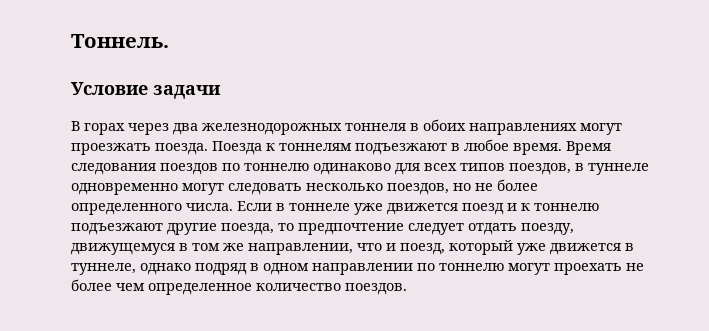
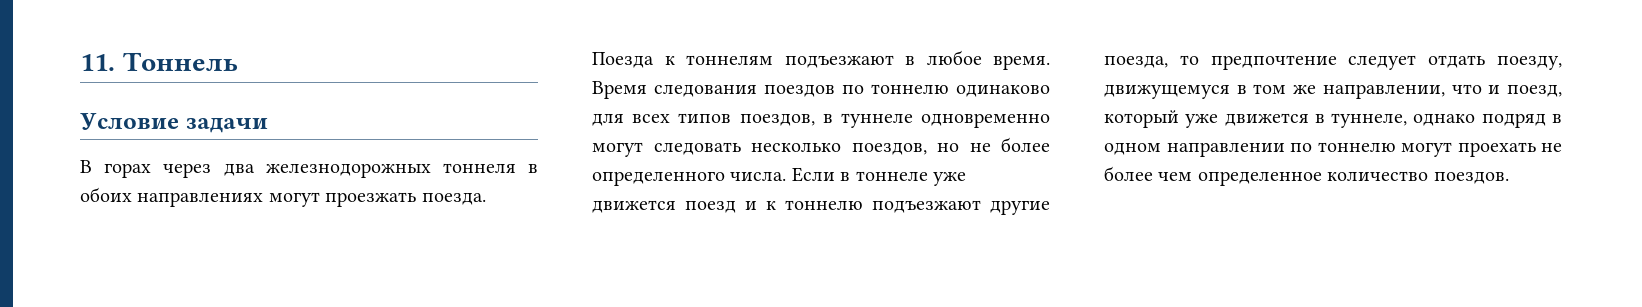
- Тоннель.
+ 11. Тоннель

